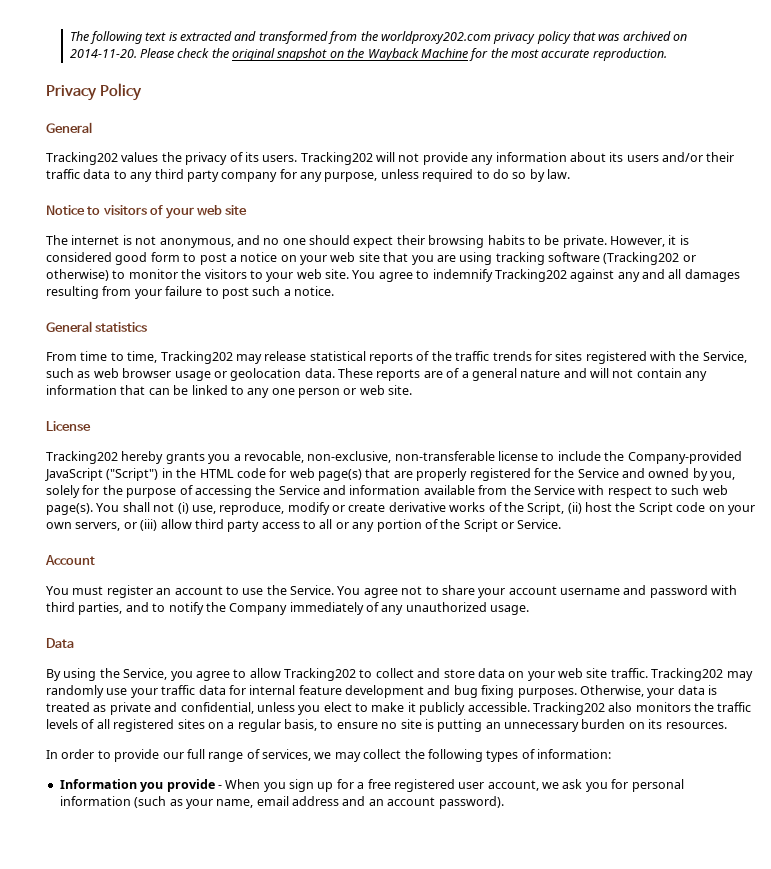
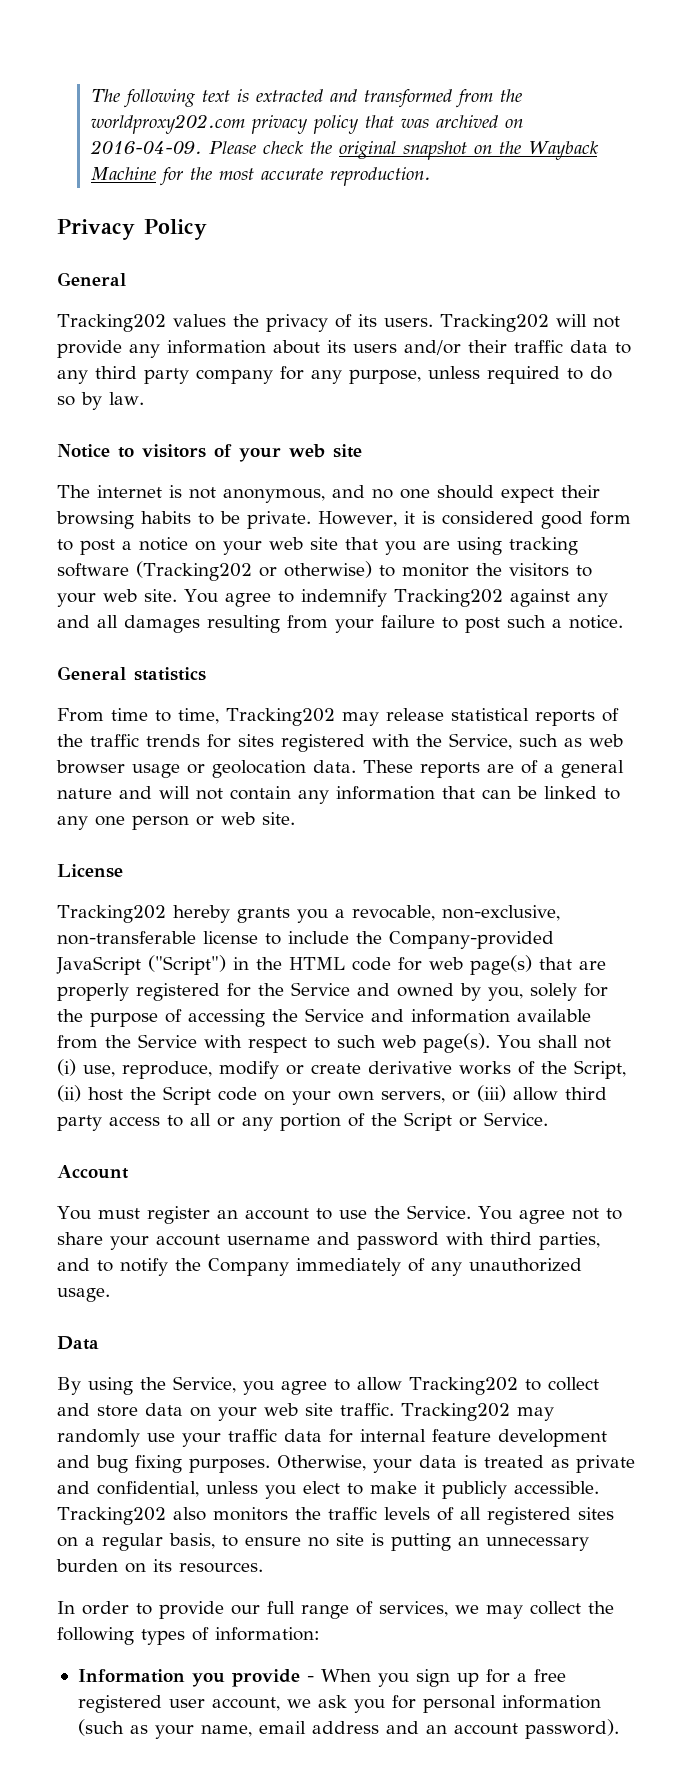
- The following text is extracted and transformed from the worldproxy202.com privacy policy that was archived on 2014-11-20.
+ The following text is extracted and transformed from the worldproxy202.com privacy policy that was archived on 2016-04-09.

